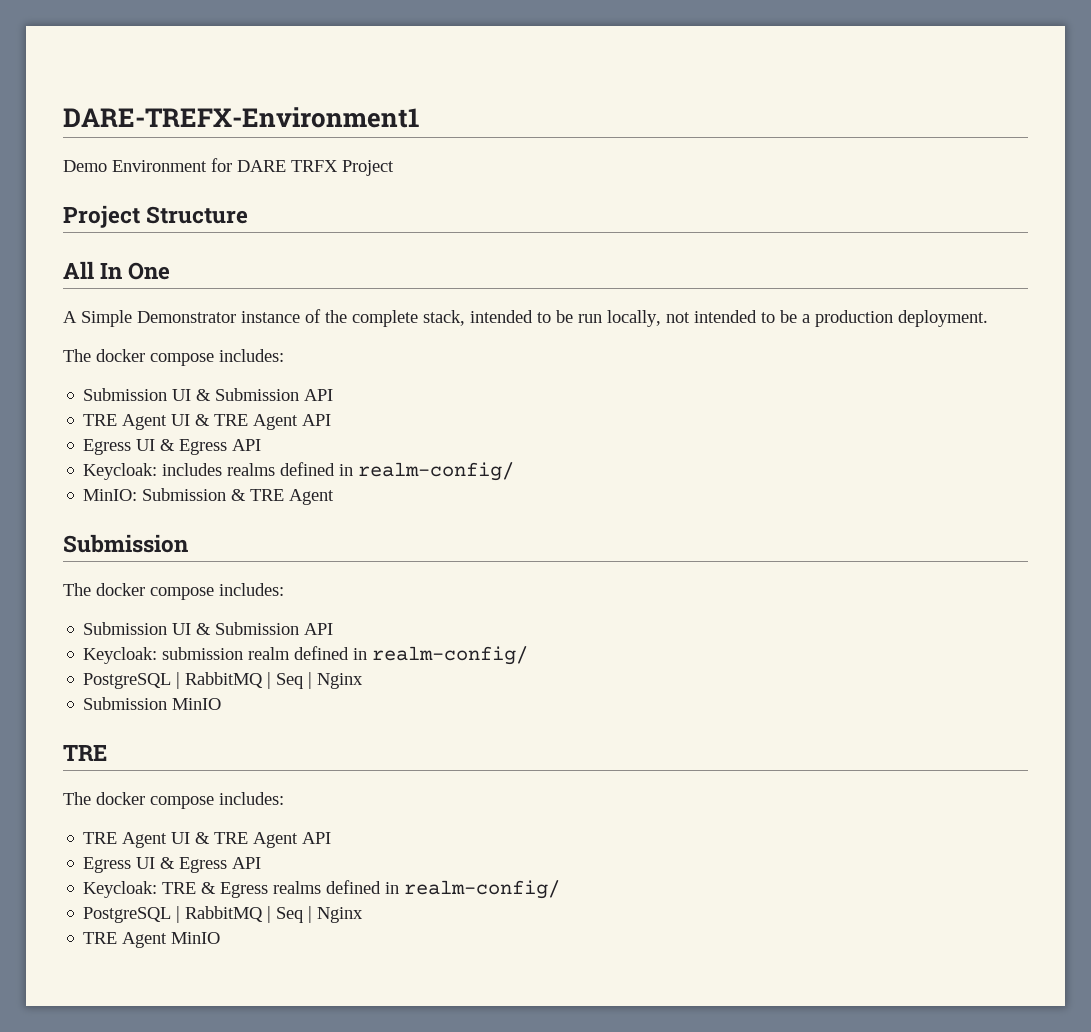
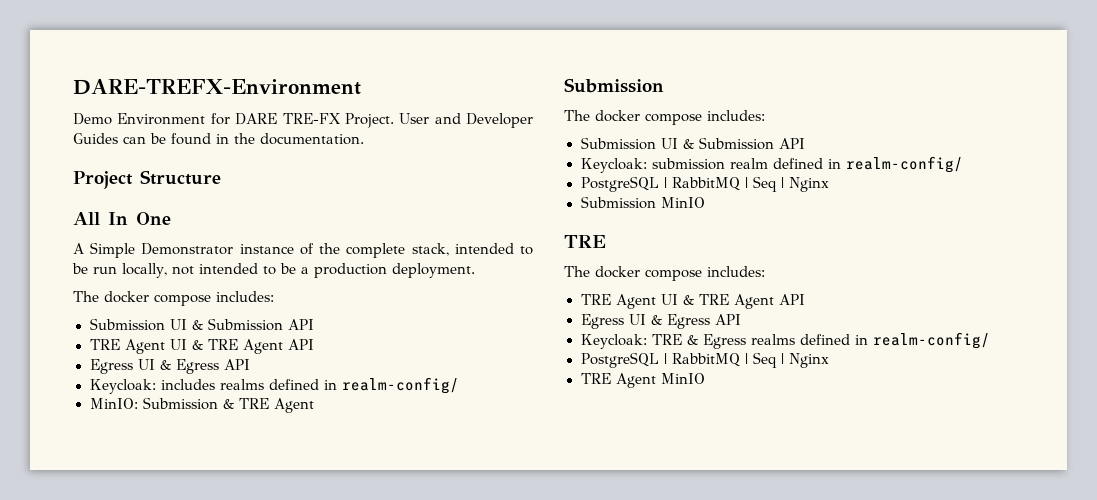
- DARE-TREFX-Environment1
+ DARE-TREFX-Environment
- Demo Environment for DARE TRFX Project
+ Demo Environment for DARE TRE-FX Project. User and Developer Guides can be found in the documentation.

